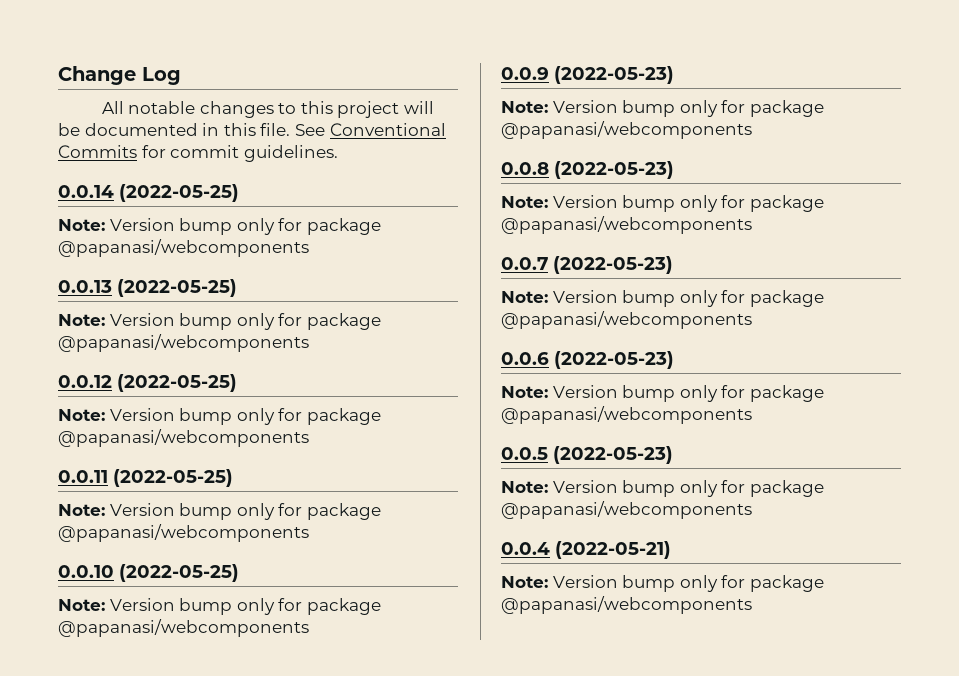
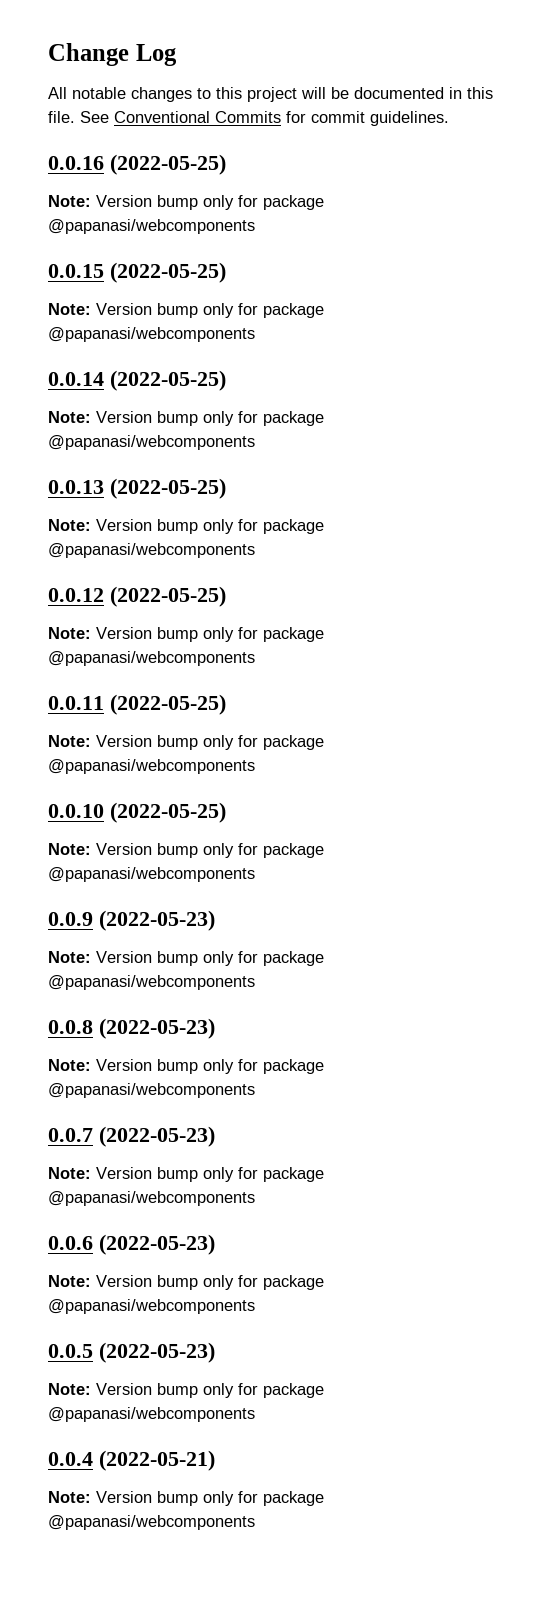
+ 0.0.16 (2022-05-25)
+ Note: Version bump only for package @papanasi/webcomponents
+ 0.0.15 (2022-05-25)
+ Note: Version bump only for package @papanasi/webcomponents

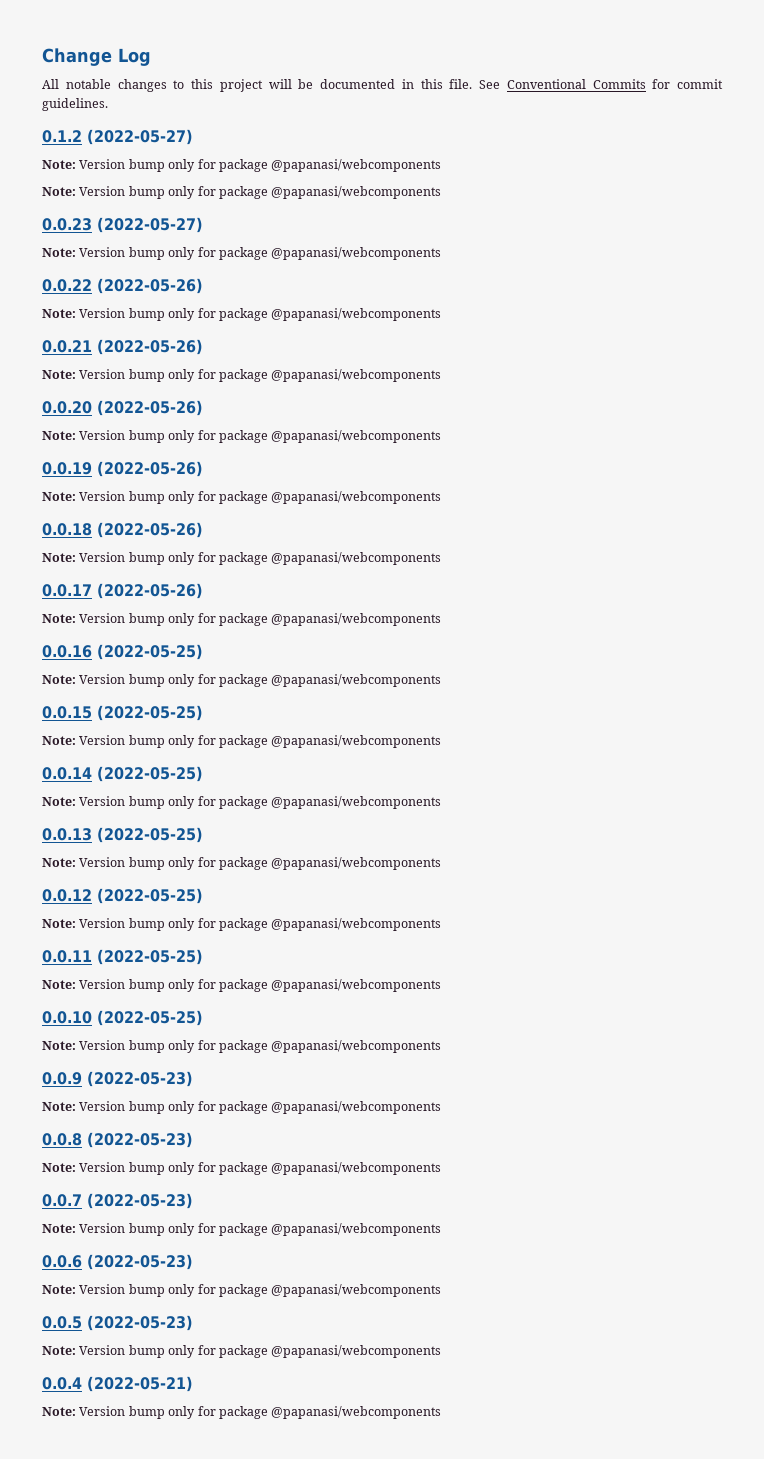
+ 0.1.2 (2022-05-27)
+ Note: Version bump only for package @papanasi/webcomponents
+ Note: Version bump only for package @papanasi/webcomponents
+ 0.0.23 (2022-05-27)
+ Note: Version bump only for package @papanasi/webcomponents
+ 0.0.22 (2022-05-26)
+ Note: Version bump only for package @papanasi/webcomponents
+ 0.0.21 (2022-05-26)
+ Note: Version bump only for package @papanasi/webcomponents
+ 0.0.20 (2022-05-26)
+ Note: Version bump only for package @papanasi/webcomponents
+ 0.0.19 (2022-05-26)
+ Note: Version bump only for package @papanasi/webcomponents
+ 0.0.18 (2022-05-26)
+ Note: Version bump only for package @papanasi/webcomponents
+ 0.0.17 (2022-05-26)
+ Note: Version bump only for package @papanasi/webcomponents

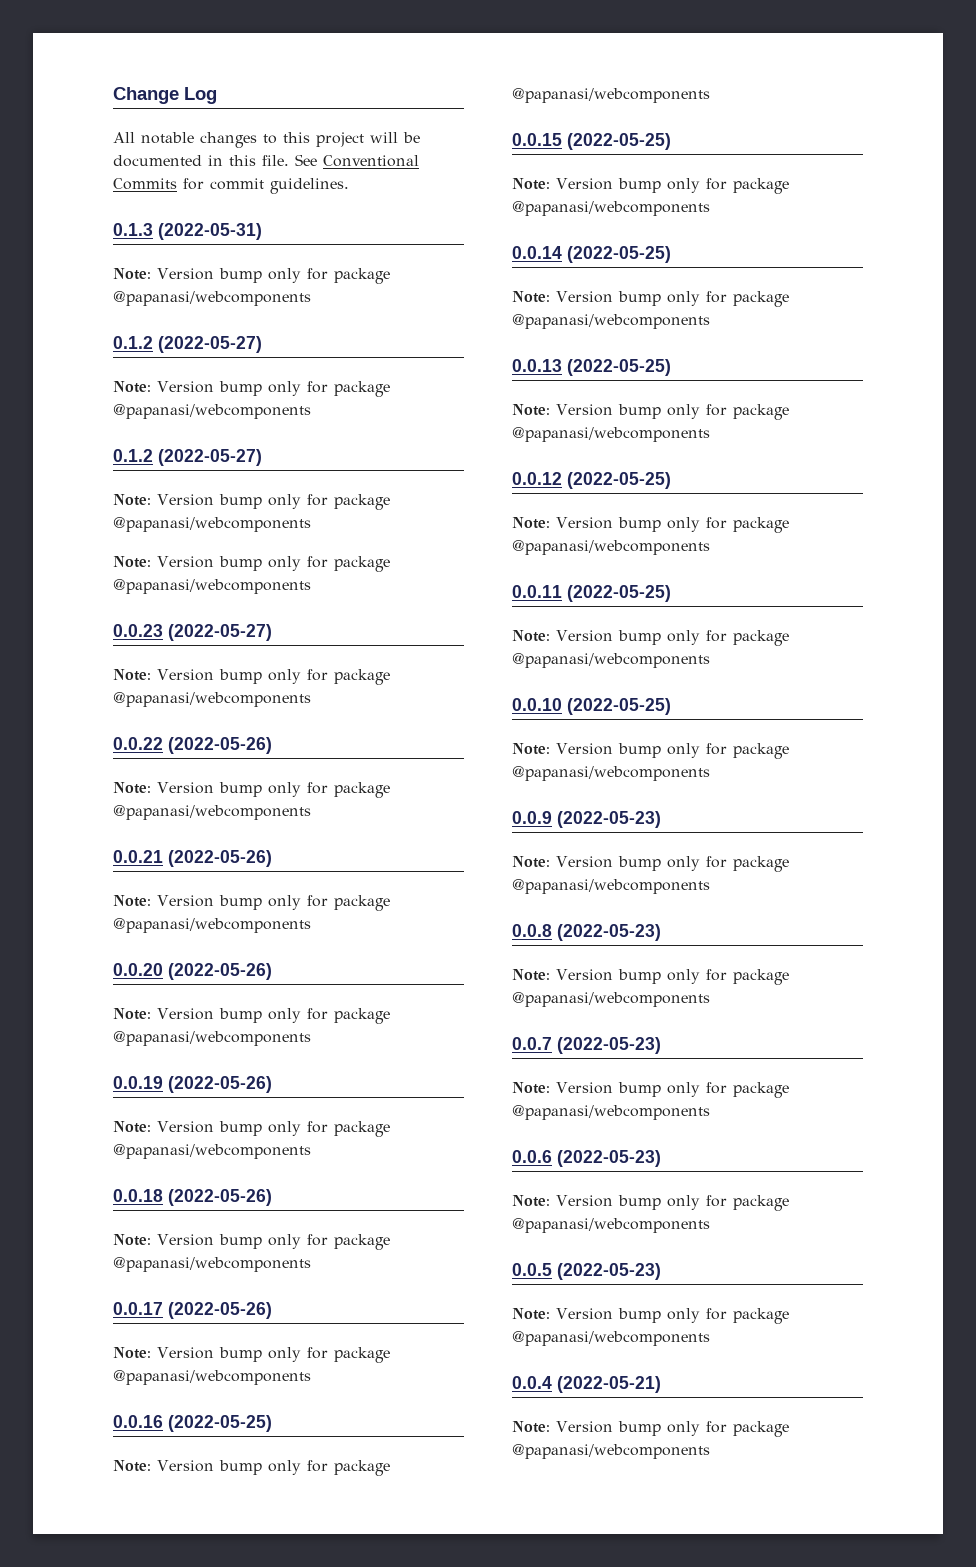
+ 0.1.3 (2022-05-31)
+ Note: Version bump only for package @papanasi/webcomponents
+ 0.1.2 (2022-05-27)
+ Note: Version bump only for package @papanasi/webcomponents

